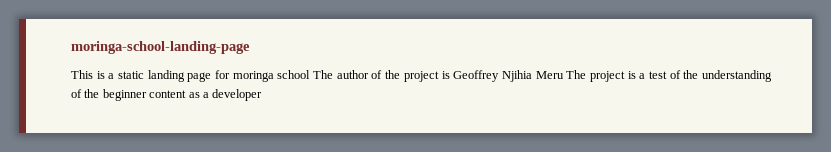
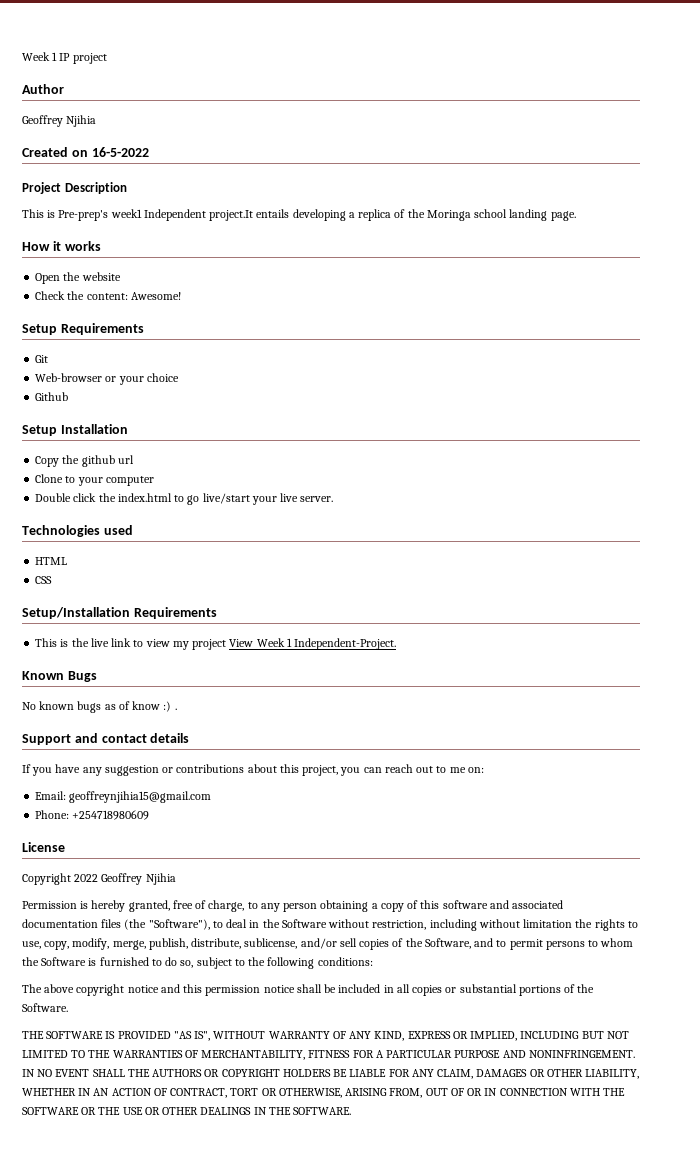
- moringa-school-landing-page
- This is a static landing page for moringa school The author of the project is Geoffrey Njihia Meru The project is a test of the understanding of the beginner content as a developer
+ Week 1 IP project
+ Author
+ Geoffrey Njihia
+ Created on 16-5-2022
+ Project Description
+ This is Pre-prep's week1 Independent project.It entails developing a replica of the Moringa school landing page.
+ How it works
+ Open the website
+ Check the content: Awesome!
+ Setup Requirements
+ Git
+ Web-browser or your choice
+ Github
+ Setup Installation
+ Copy the github url
+ Clone to your computer
+ Double click the index.html to go live/start your live server.
+ Technologies used
+ HTML
+ CSS
+ Setup/Installation Requirements
+ This is the live link to view my project View Week 1 Independent-Project.
+ Known Bugs
+ No known bugs as of know :) .
+ Support and contact details
+ If you have any suggestion or contributions about this project, you can reach out to me on:
+ Email: geoffreynjihia15@gmail.com
+ Phone: +254718980609
+ License
+ Copyright 2022 Geoffrey Njihia
+ Permission is hereby granted, free of charge, to any person obtaining a copy of this software and associated documentation files (the "Software"), to deal in the Software without restriction, including without limitation the rights to use, copy, modify, merge, publish, distribute, sublicense, and/or sell copies of the Software, and to permit persons to whom the Software is furnished to do so, subject to the following conditions:
+ The above copyright notice and this permission notice shall be included in all copies or substantial portions of the Software.
+ THE SOFTWARE IS PROVIDED "AS IS", WITHOUT WARRANTY OF ANY KIND, EXPRESS OR IMPLIED, INCLUDING BUT NOT LIMITED TO THE WARRANTIES OF MERCHANTABILITY, FITNESS FOR A PARTICULAR PURPOSE AND NONINFRINGEMENT. IN NO EVENT SHALL THE AUTHORS OR COPYRIGHT HOLDERS BE LIABLE FOR ANY CLAIM, DAMAGES OR OTHER LIABILITY, WHETHER IN AN ACTION OF CONTRACT, TORT OR OTHERWISE, ARISING FROM, OUT OF OR IN CONNECTION WITH THE SOFTWARE OR THE USE OR OTHER DEALINGS IN THE SOFTWARE.

